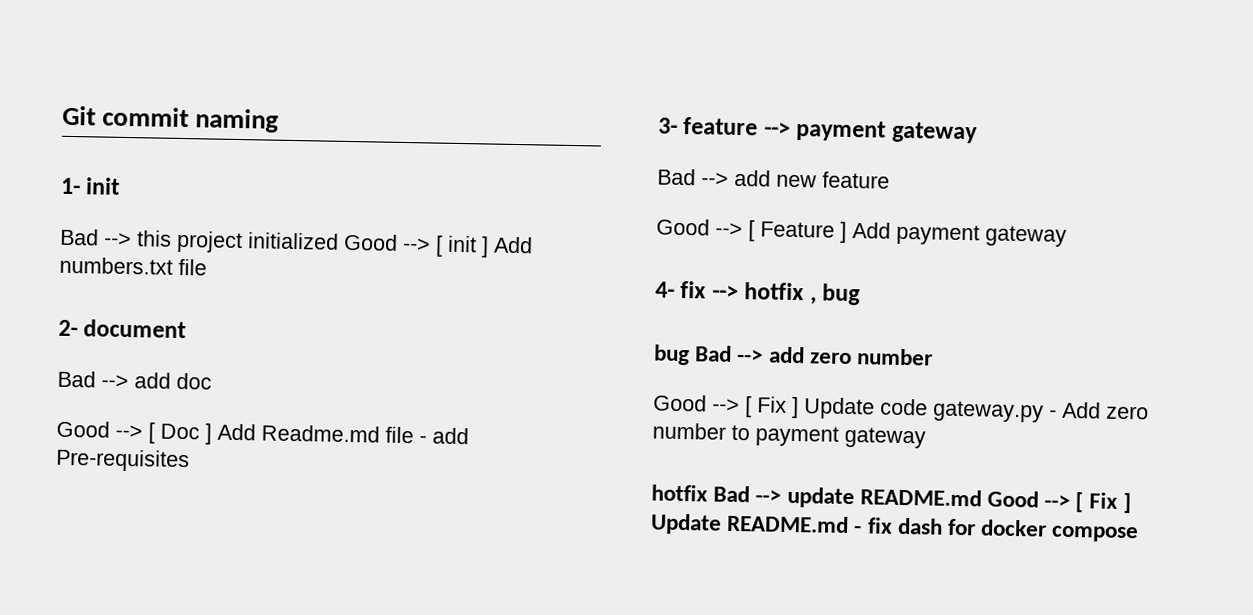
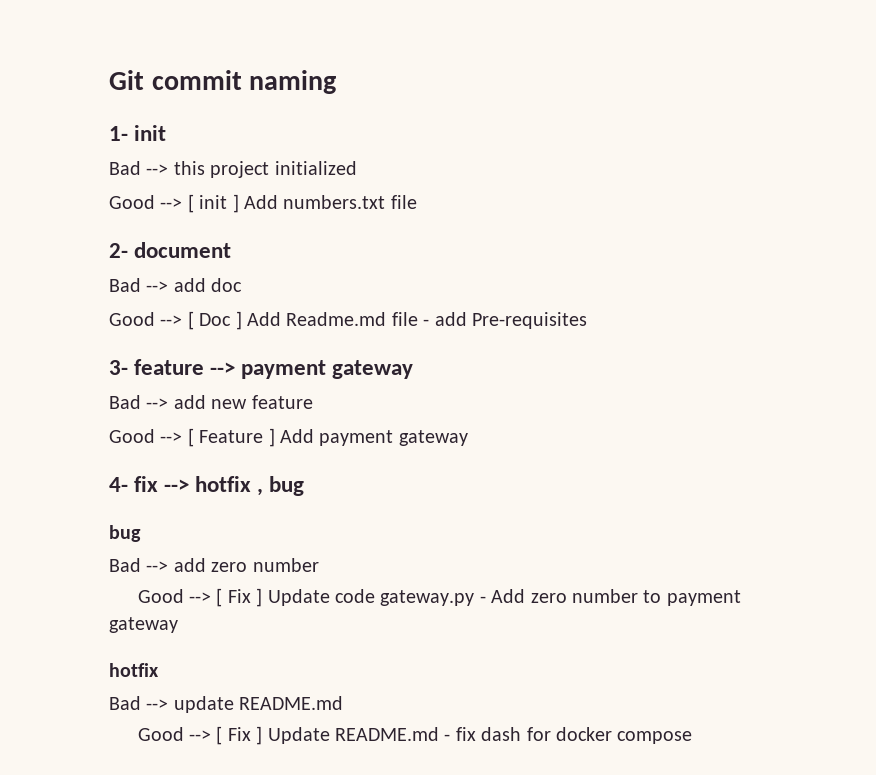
- Bad --> this project initialized Good --> [ init ] Add numbers.txt file
+ Bad --> this project initialized
+ Good --> [ init ] Add numbers.txt file
  4- fix --> hotfix , bug
- bug Bad --> add zero number
+ bug
+ Bad --> add zero number
  Good --> [ Fix ] Update code gateway.py - Add zero number to payment gateway
- hotfix Bad --> update README.md Good --> [ Fix ] Update README.md - fix dash for docker compose
+ hotfix
+ Bad --> update README.md
+ Good --> [ Fix ] Update README.md - fix dash for docker compose

